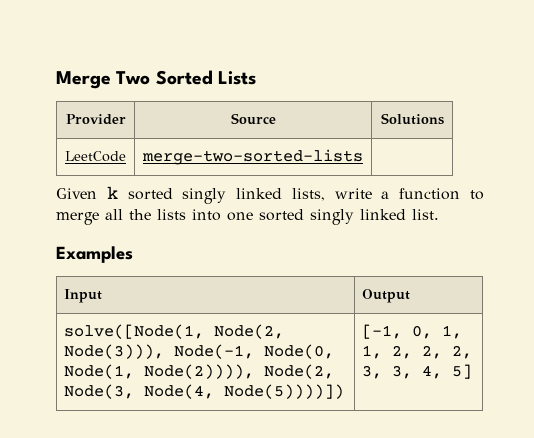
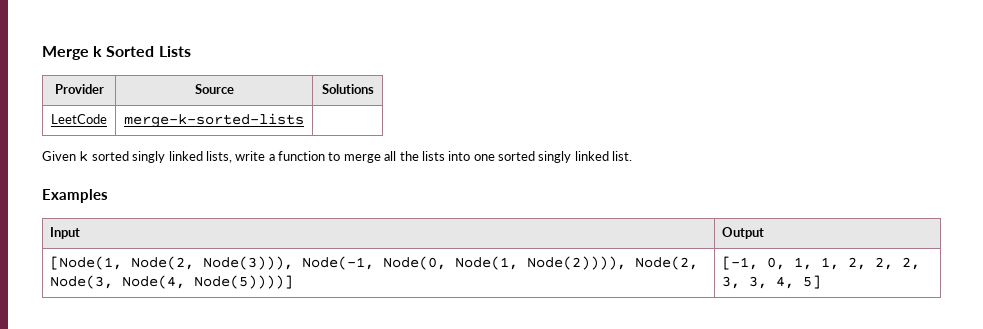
- Merge Two Sorted Lists
+ Merge k Sorted Lists
- LeetCode | merge-two-sorted-lists |
+ LeetCode | merge-k-sorted-lists |
- solve([Node(1, Node(2, Node(3))), Node(-1, Node(0, Node(1, Node(2)))), Node(2, Node(3, Node(4, Node(5))))]) | [-1, 0, 1, 1, 2, 2, 2, 3, 3, 4, 5]
+ [Node(1, Node(2, Node(3))), Node(-1, Node(0, Node(1, Node(2)))), Node(2, Node(3, Node(4, Node(5))))] | [-1, 0, 1, 1, 2, 2, 2, 3, 3, 4, 5]

